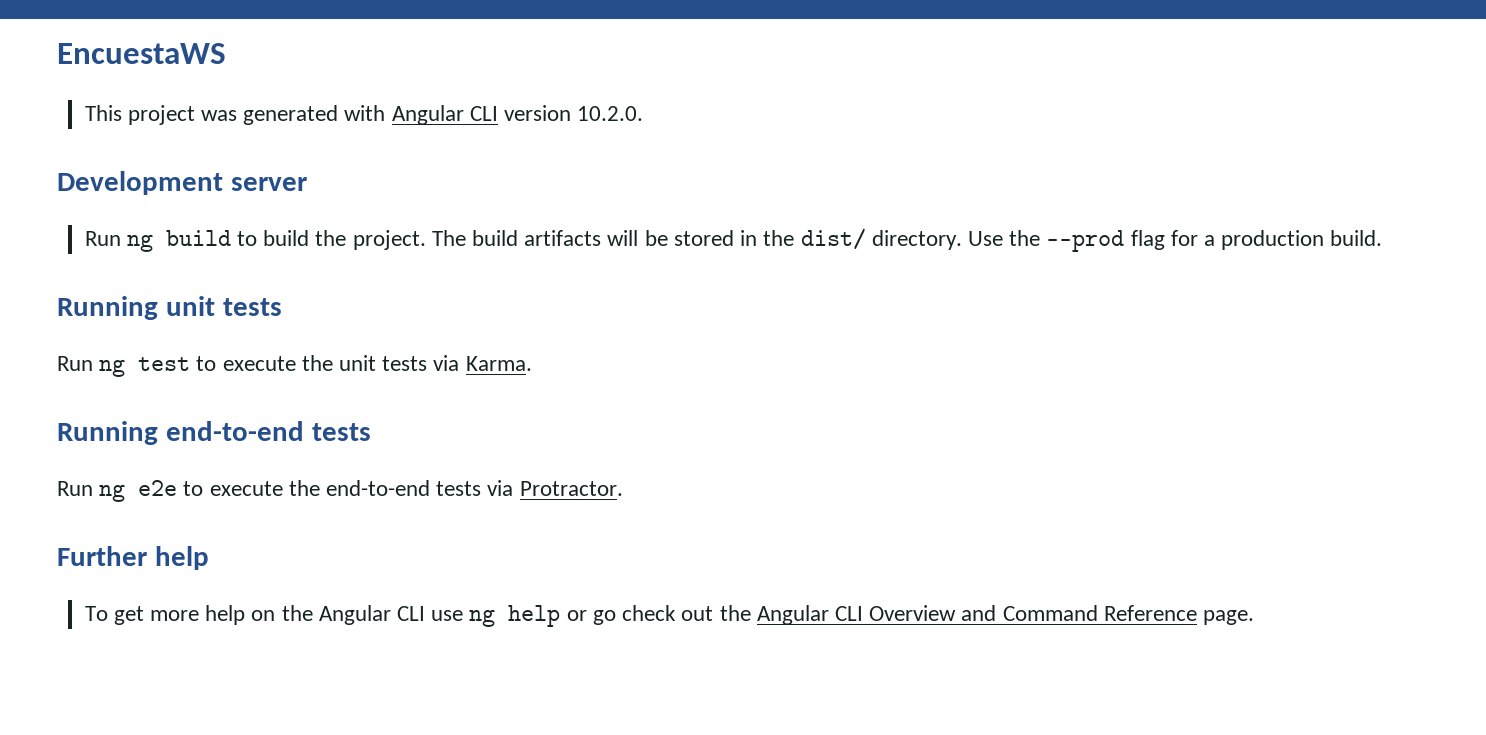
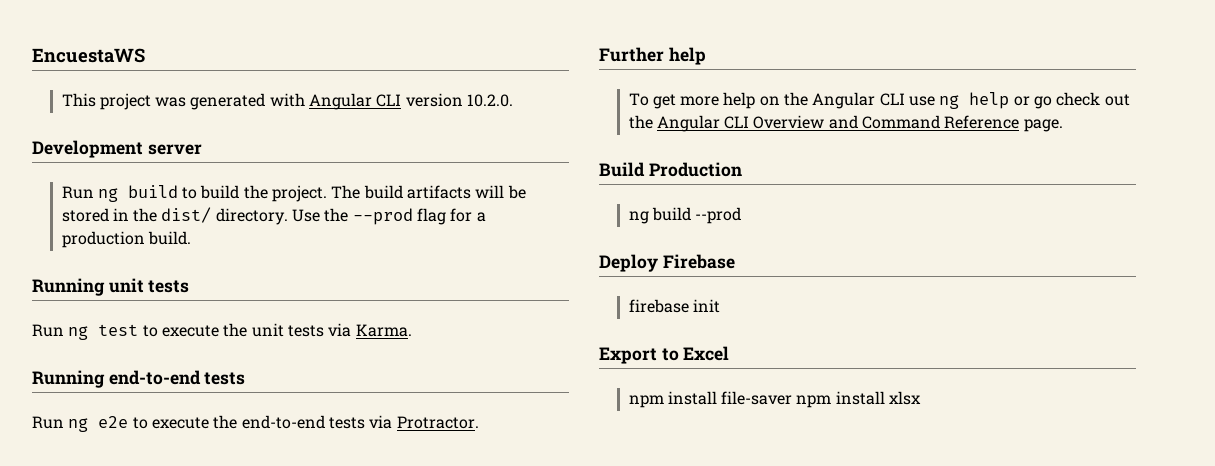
+ Build Production
+ ng build --prod
+ Deploy Firebase
+ firebase init
+ Export to Excel
+ npm install file-saver npm install xlsx

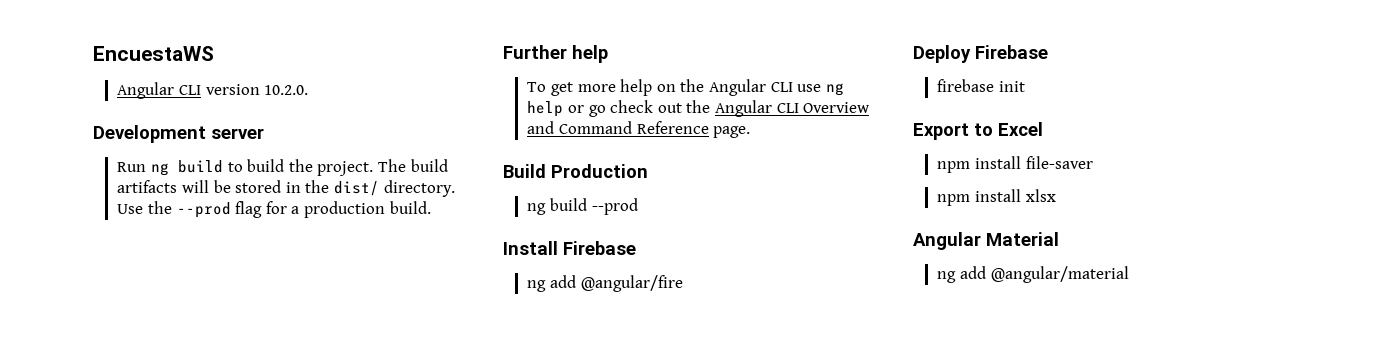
- This project was generated with Angular CLI version 10.2.0.
+ Angular CLI version 10.2.0.
- Running unit tests
- Run ng test to execute the unit tests via Karma.
- Running end-to-end tests
- Run ng e2e to execute the end-to-end tests via Protractor.
+ Install Firebase
+ ng add @angular/fire
- npm install file-saver npm install xlsx
+ npm install file-saver
+ npm install xlsx
+ Angular Material
+ ng add @angular/material

